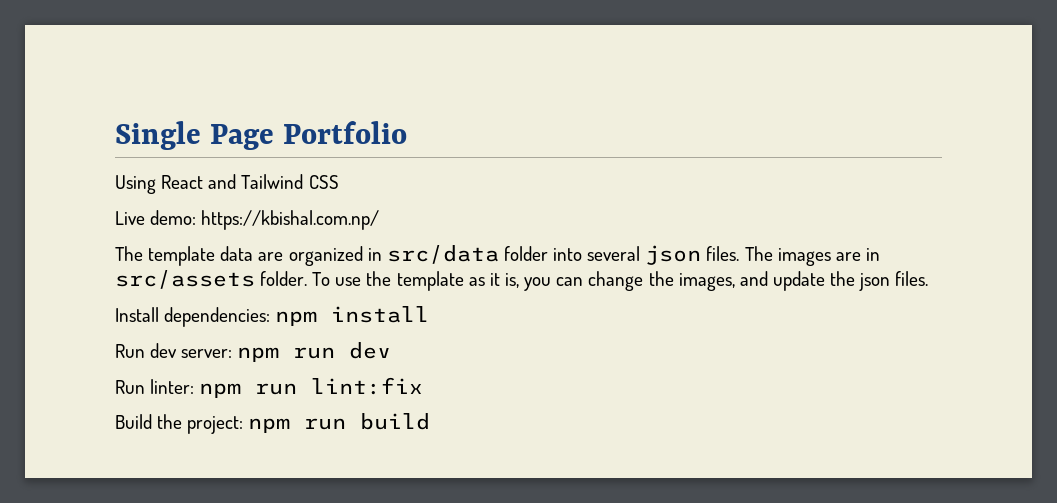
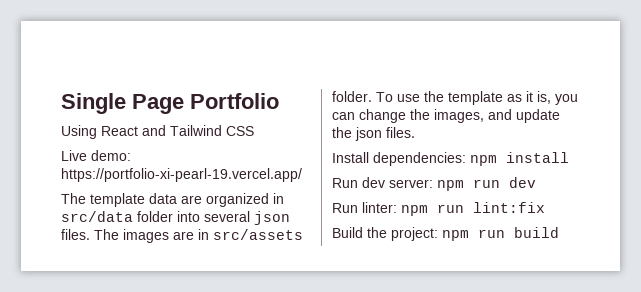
- Live demo: https://kbishal.com.np/
+ Live demo: https://portfolio-xi-pearl-19.vercel.app/

